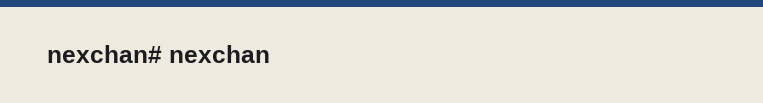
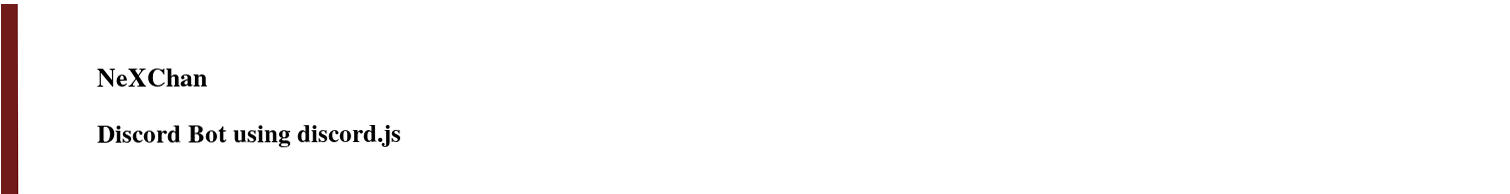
- nexchan# nexchan
+ NeXChan
+ Discord Bot using discord.js

